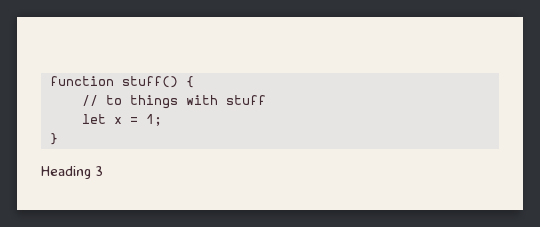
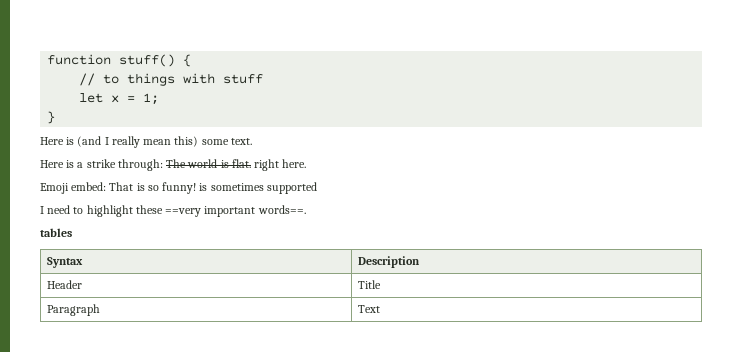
- Heading 3
+ Here is (and I really mean this) some text.
+ Here is a strike through: The world is flat. right here.
+ Emoji embed: That is so funny! is sometimes supported
+ I need to highlight these ==very important words==.
+ tables
+ Syntax | Description
+ Header | Title
+ Paragraph | Text

